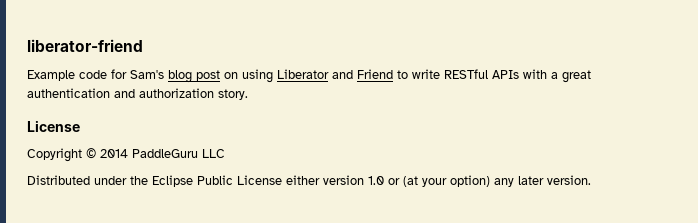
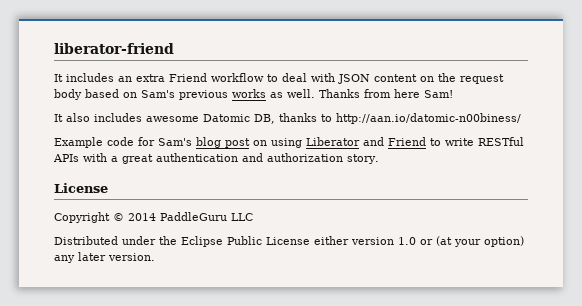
+ It includes an extra Friend workflow to deal with JSON content on the request body based on Sam's previous works as well. Thanks from here Sam!
+ It also includes awesome Datomic DB, thanks to http://aan.io/datomic-n00biness/

